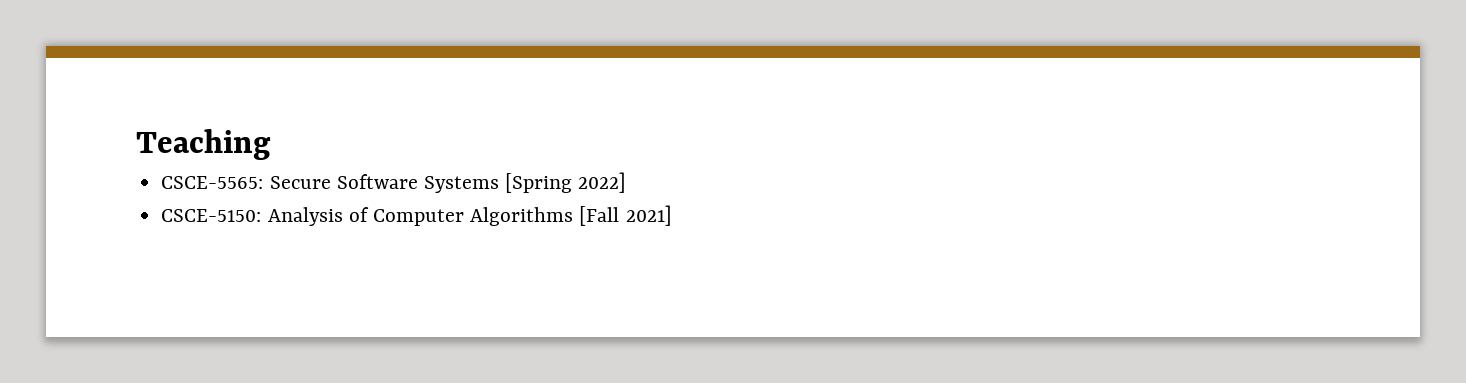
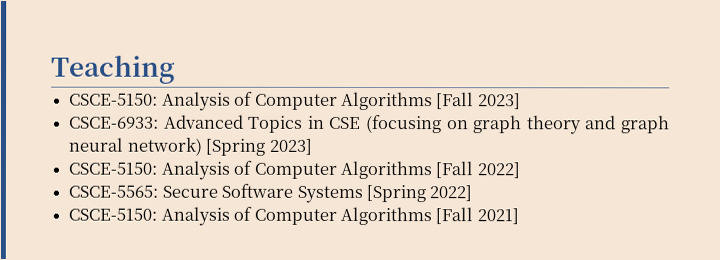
+ CSCE-5150: Analysis of Computer Algorithms [Fall 2023]
+ CSCE-6933: Advanced Topics in CSE (focusing on graph theory and graph neural network) [Spring 2023]
+ CSCE-5150: Analysis of Computer Algorithms [Fall 2022]

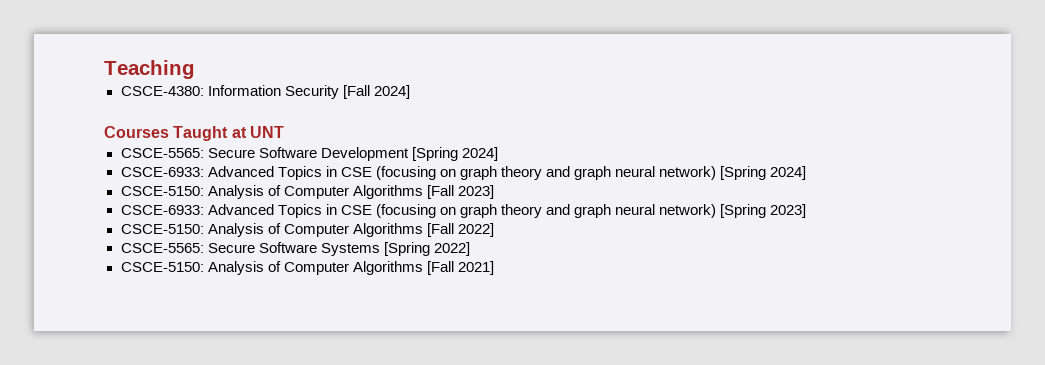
+ CSCE-4380: Information Security [Fall 2024]
+ Courses Taught at UNT
+ CSCE-5565: Secure Software Development [Spring 2024]
+ CSCE-6933: Advanced Topics in CSE (focusing on graph theory and graph neural network) [Spring 2024]

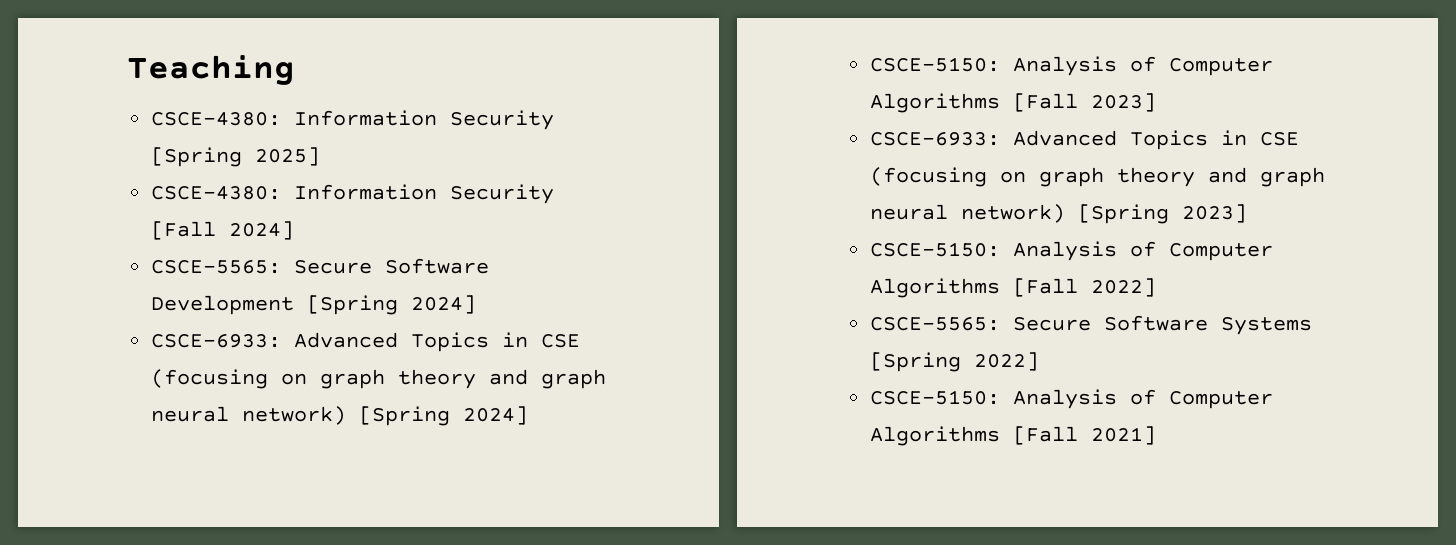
+ CSCE-4380: Information Security [Spring 2025]
- Courses Taught at UNT

